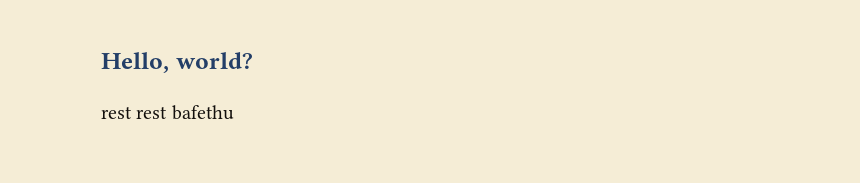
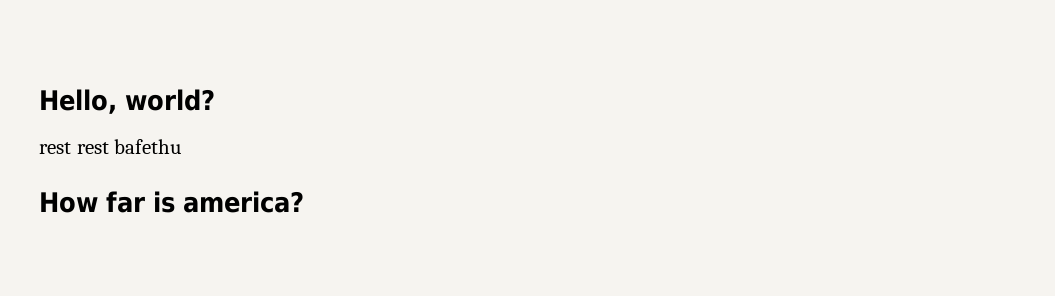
+ How far is america?

